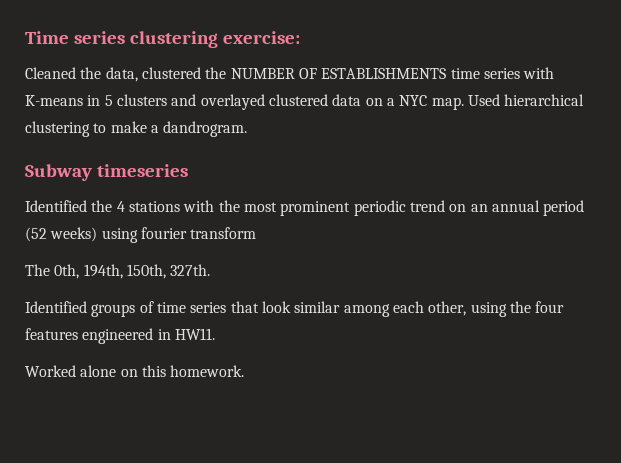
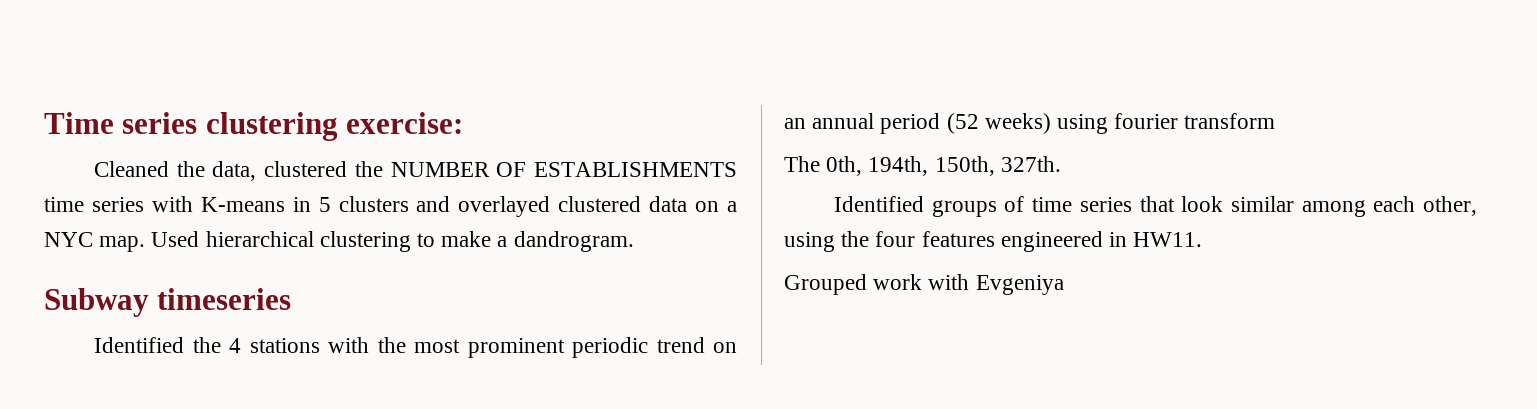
- Worked alone on this homework.
+ Grouped work with Evgeniya

